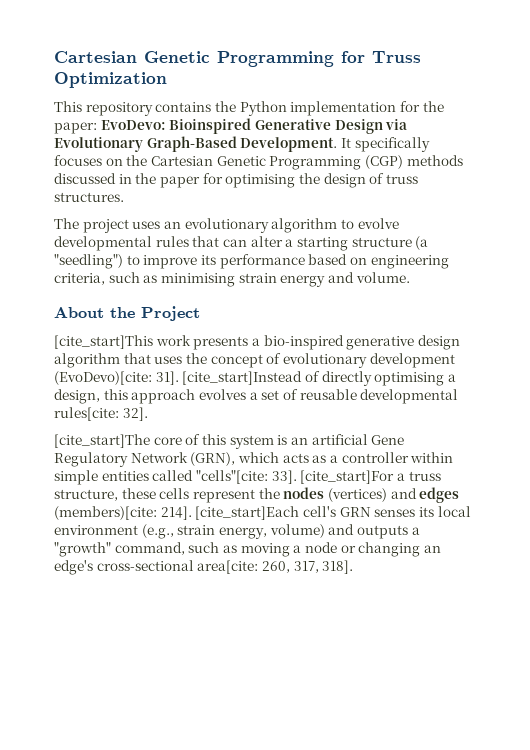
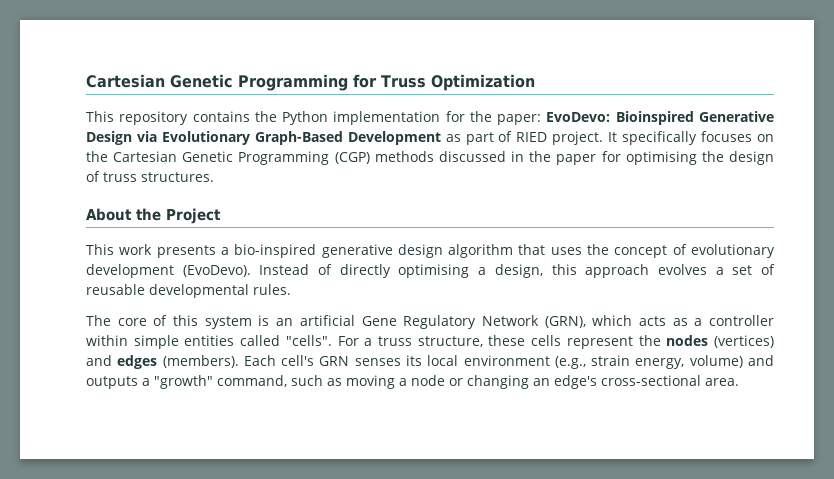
- This repository contains the Python implementation for the paper: EvoDevo: Bioinspired Generative Design via Evolutionary Graph-Based Development.
+ This repository contains the Python implementation for the paper: EvoDevo: Bioinspired Generative Design via Evolutionary Graph-Based Development as part of RIED project.
- The project uses an evolutionary algorithm to evolve developmental rules that can alter a starting structure (a "seedling") to improve its performance based on engineering criteria, such as minimising strain energy and volume.
- [cite_start]This work presents a bio-inspired generative design algorithm that uses the concept of evolutionary development (EvoDevo)[cite: 31]. [cite_start]Instead of directly optimising a design, this approach evolves a set of reusable developmental rules[cite: 32].
- [cite_start]The core of this system is an artificial Gene Regulatory Network (GRN), which acts as a controller within simple entities called "cells"[cite: 33]. [cite_start]For a truss structure, these cells represent the nodes (vertices) and edges (members)[cite: 214]. [cite_start]Each cell's GRN senses its local environment (e.g., strain energy, volume) and outputs a "growth" command, such as moving a node or changing an edge's cross-sectional area[cite: 260, 317, 318].
+ This work presents a bio-inspired generative design algorithm that uses the concept of evolutionary development (EvoDevo). Instead of directly optimising a design, this approach evolves a set of reusable developmental rules.
+ The core of this system is an artificial Gene Regulatory Network (GRN), which acts as a controller within simple entities called "cells". For a truss structure, these cells represent the nodes (vertices) and edges (members). Each cell's GRN senses its local environment (e.g., strain energy, volume) and outputs a "growth" command, such as moving a node or changing an edge's cross-sectional area.

